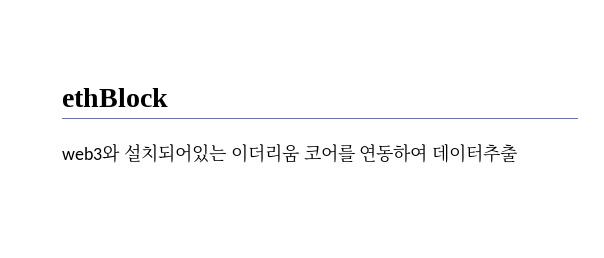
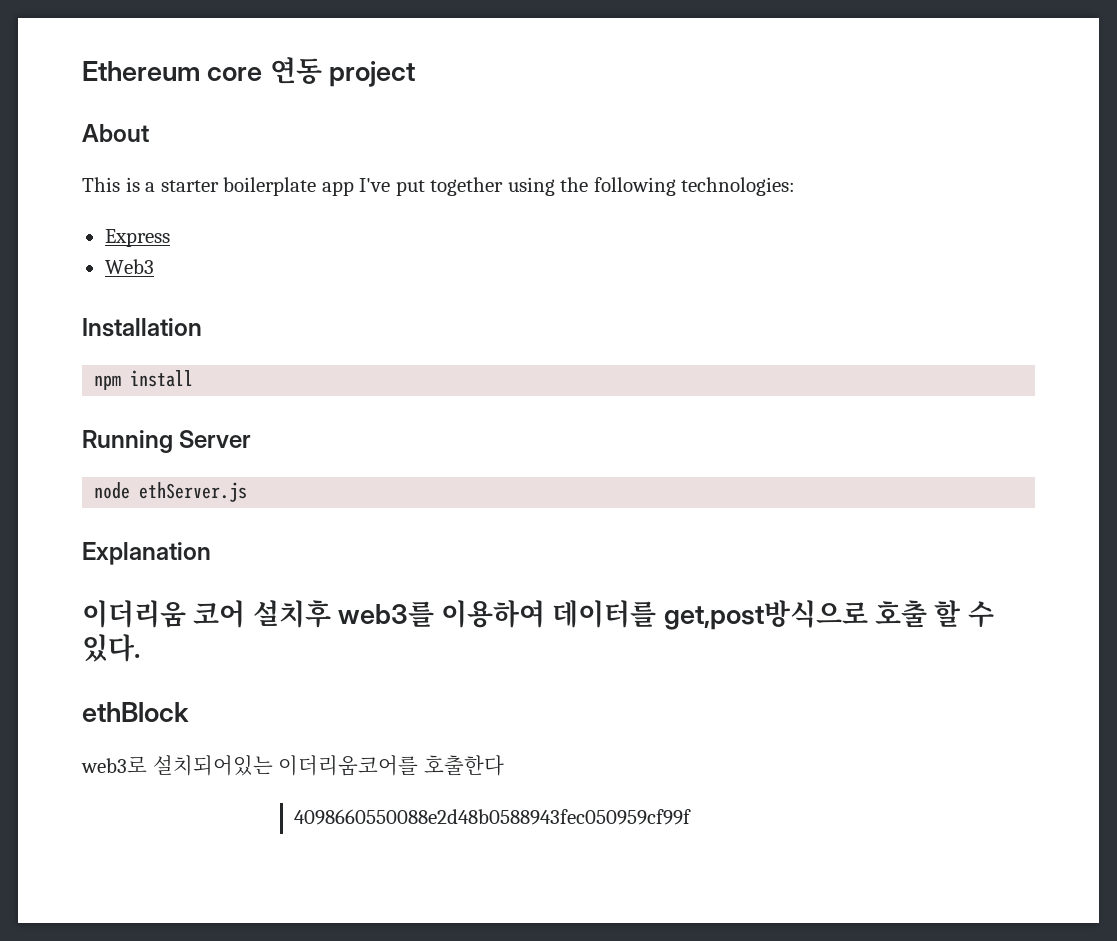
+ Ethereum core 연동 project
+ About
+ This is a starter boilerplate app I've put together using the following technologies:
+ Express
+ Web3
+ Installation
+ npm install
+ Running Server
+ node ethServer.js
+ Explanation
+ 이더리움 코어 설치후 web3를 이용하여 데이터를 get,post방식으로 호출 할 수 있다.
  ethBlock
- web3와 설치되어있는 이더리움 코어를 연동하여 데이터추출
+ web3로 설치되어있는 이더리움코어를 호출한다
+ 4098660550088e2d48b0588943fec050959cf99f

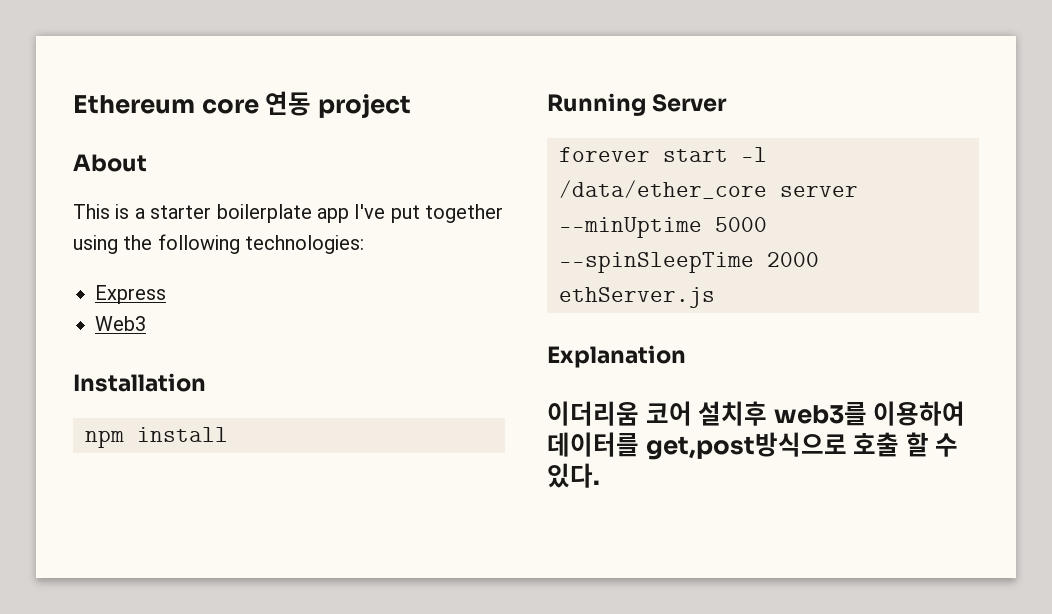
- node ethServer.js
+ forever start -l /data/ether_core server --minUptime 5000 --spinSleepTime 2000 ethServer.js
- ethBlock
- web3로 설치되어있는 이더리움코어를 호출한다
- 4098660550088e2d48b0588943fec050959cf99f

